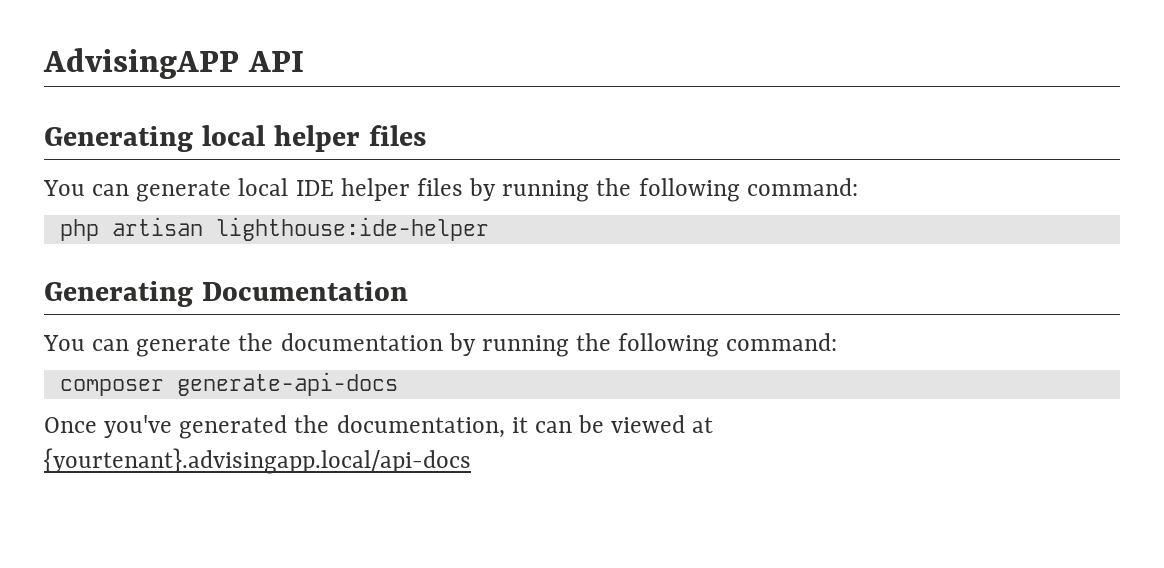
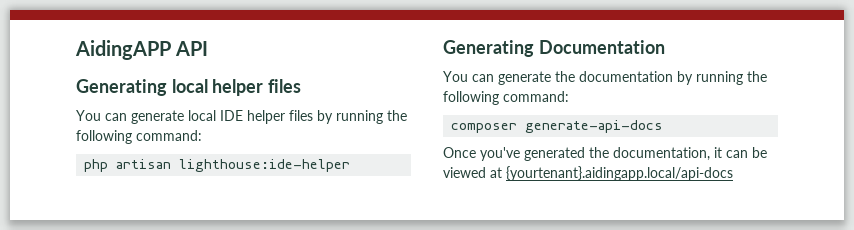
- AdvisingAPP API
+ AidingAPP API
- Once you've generated the documentation, it can be viewed at {yourtenant}.advisingapp.local/api-docs
+ Once you've generated the documentation, it can be viewed at {yourtenant}.aidingapp.local/api-docs

